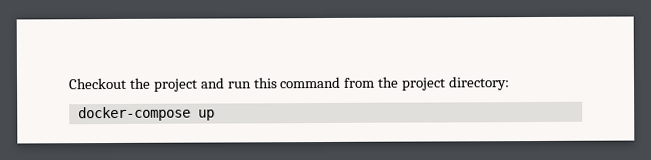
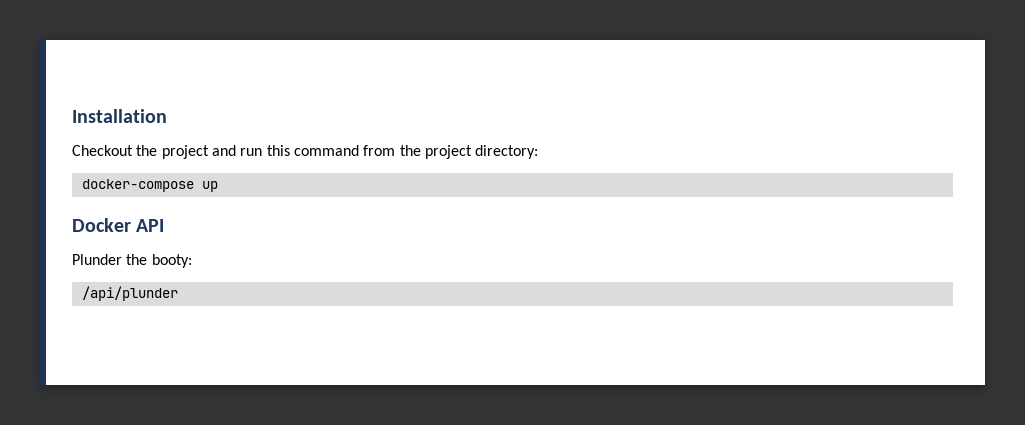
+ Installation
+ Docker API
+ Plunder the booty:
+ /api/plunder

